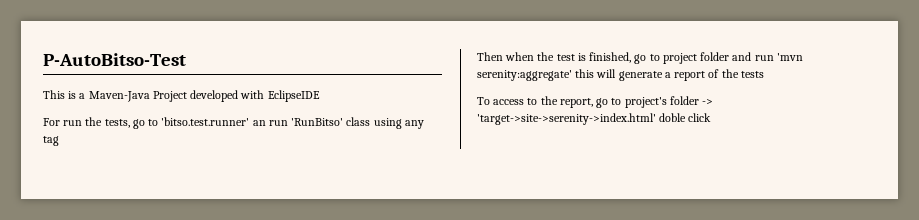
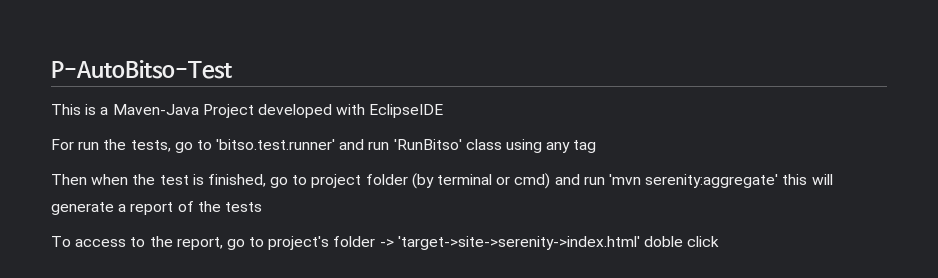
- For run the tests, go to 'bitso.test.runner' an run 'RunBitso' class using any tag
+ For run the tests, go to 'bitso.test.runner' and run 'RunBitso' class using any tag
- Then when the test is finished, go to project folder and run 'mvn serenity:aggregate' this will generate a report of the tests
+ Then when the test is finished, go to project folder (by terminal or cmd) and run 'mvn serenity:aggregate' this will generate a report of the tests

